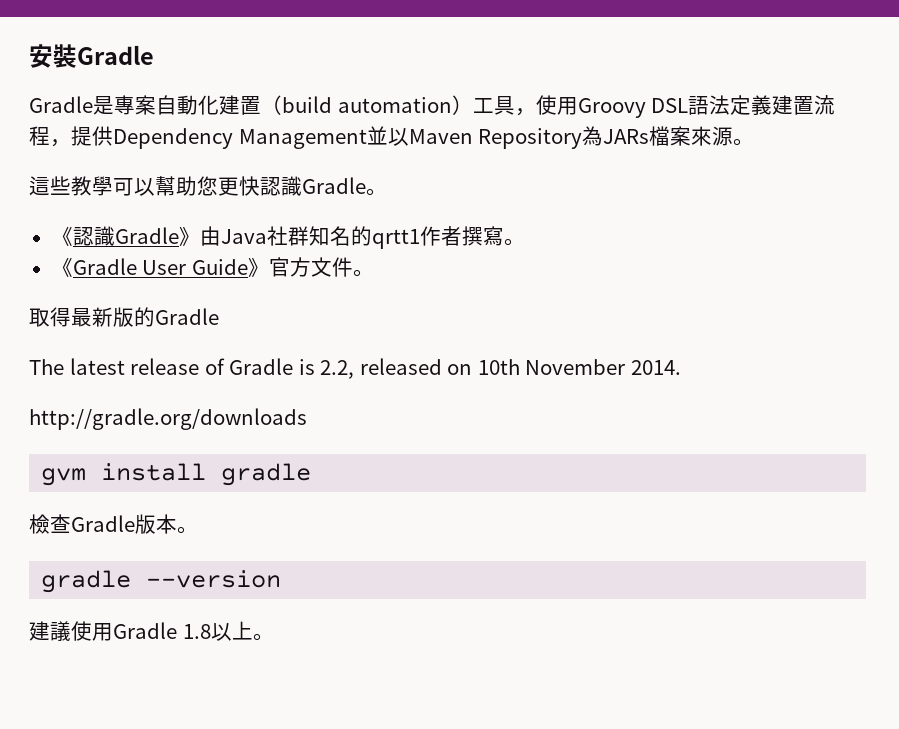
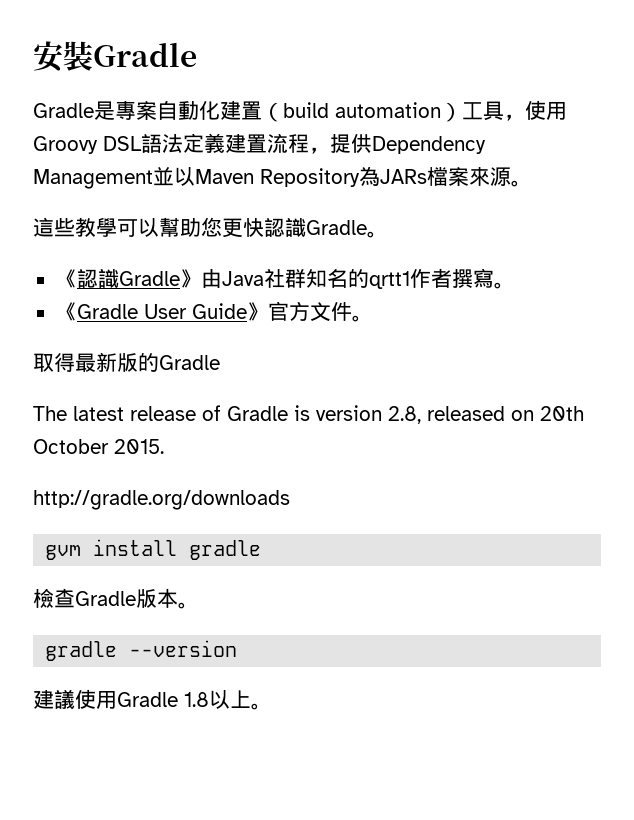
- The latest release of Gradle is 2.2, released on 10th November 2014.
+ The latest release of Gradle is version 2.8, released on 20th October 2015.

